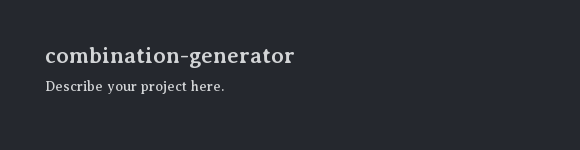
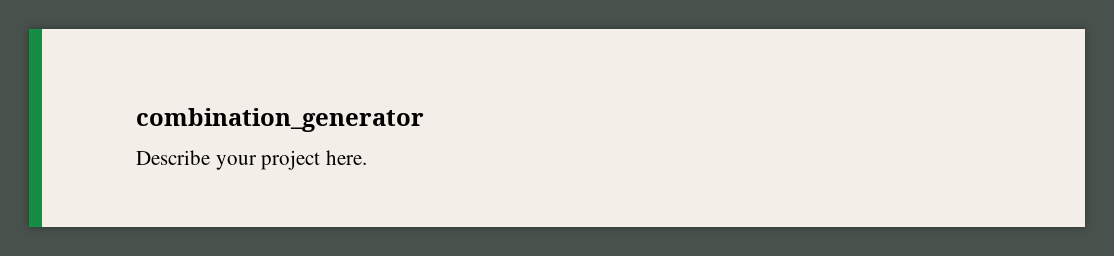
- combination-generator
+ combination_generator

